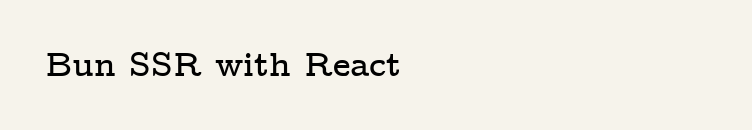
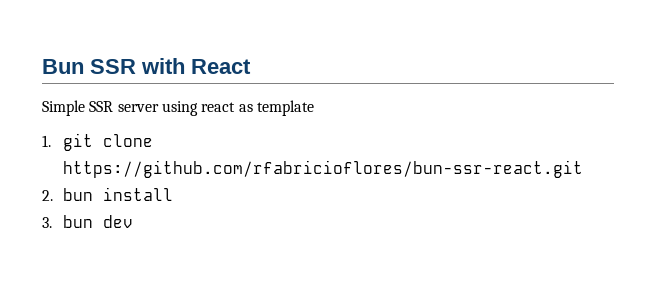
+ Simple SSR server using react as template
+ 1. git clone https://github.com/rfabricioflores/bun-ssr-react.git
+ 2. bun install
+ 3. bun dev

